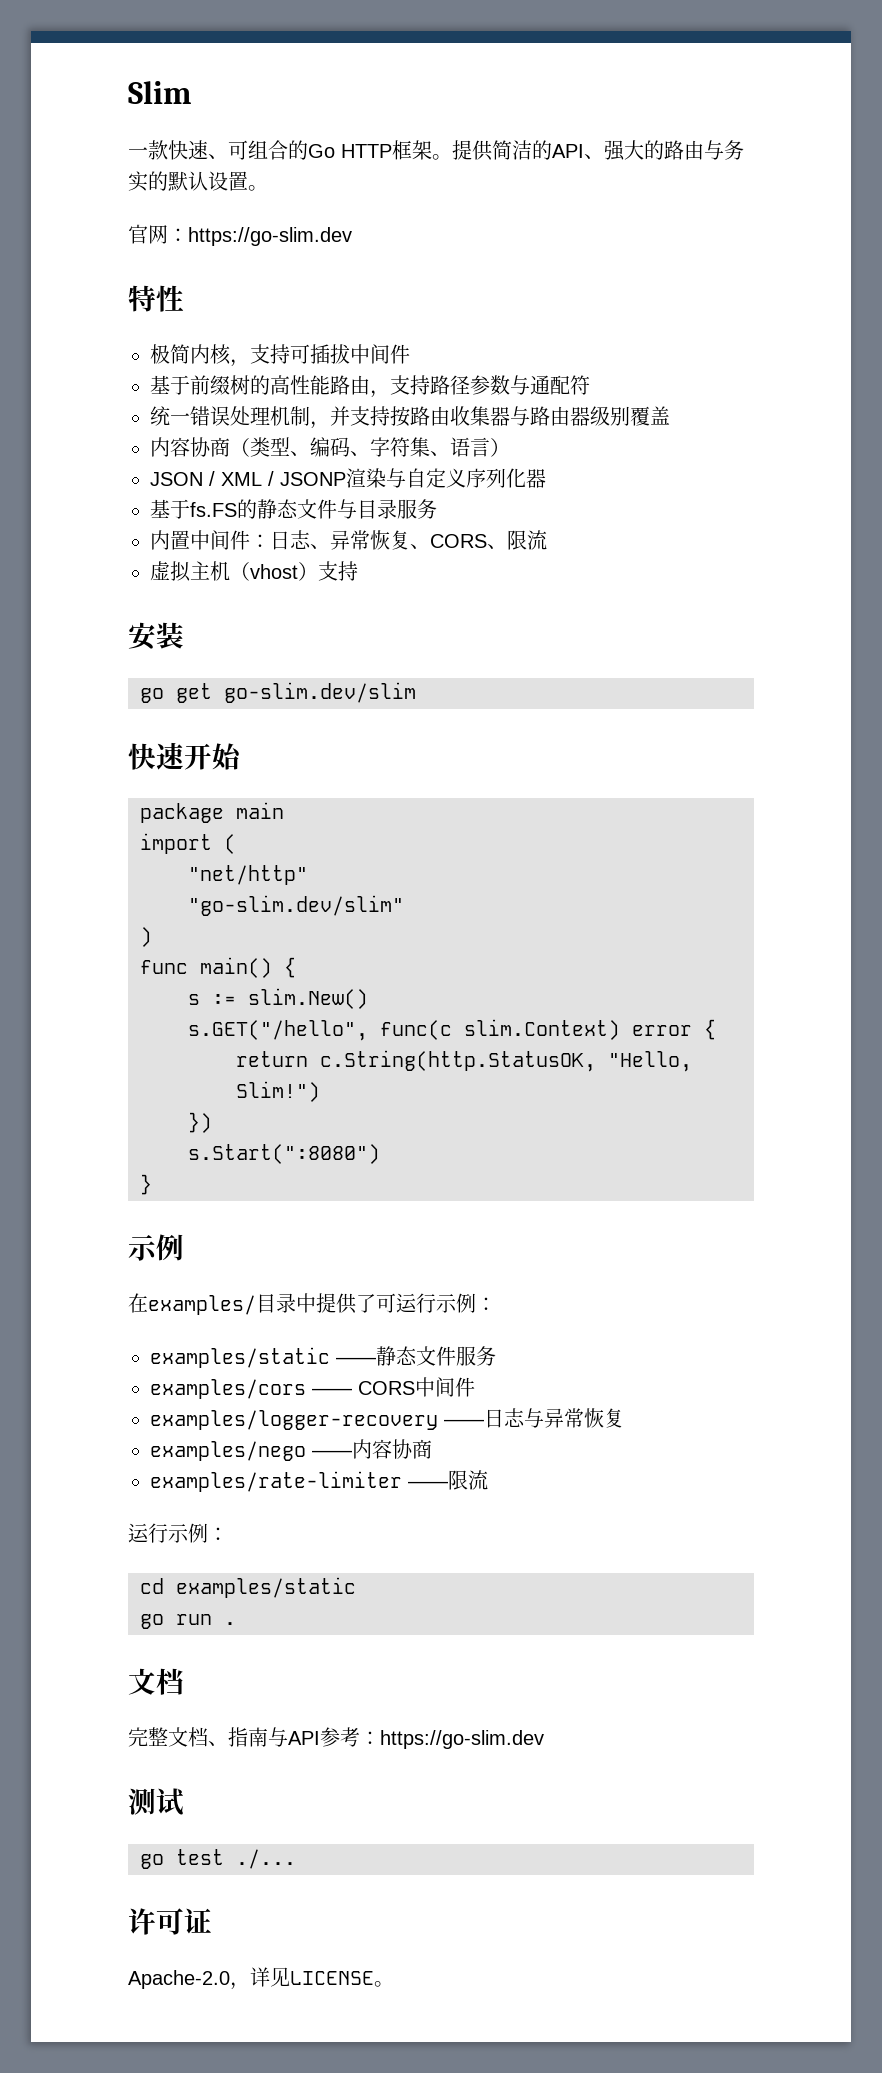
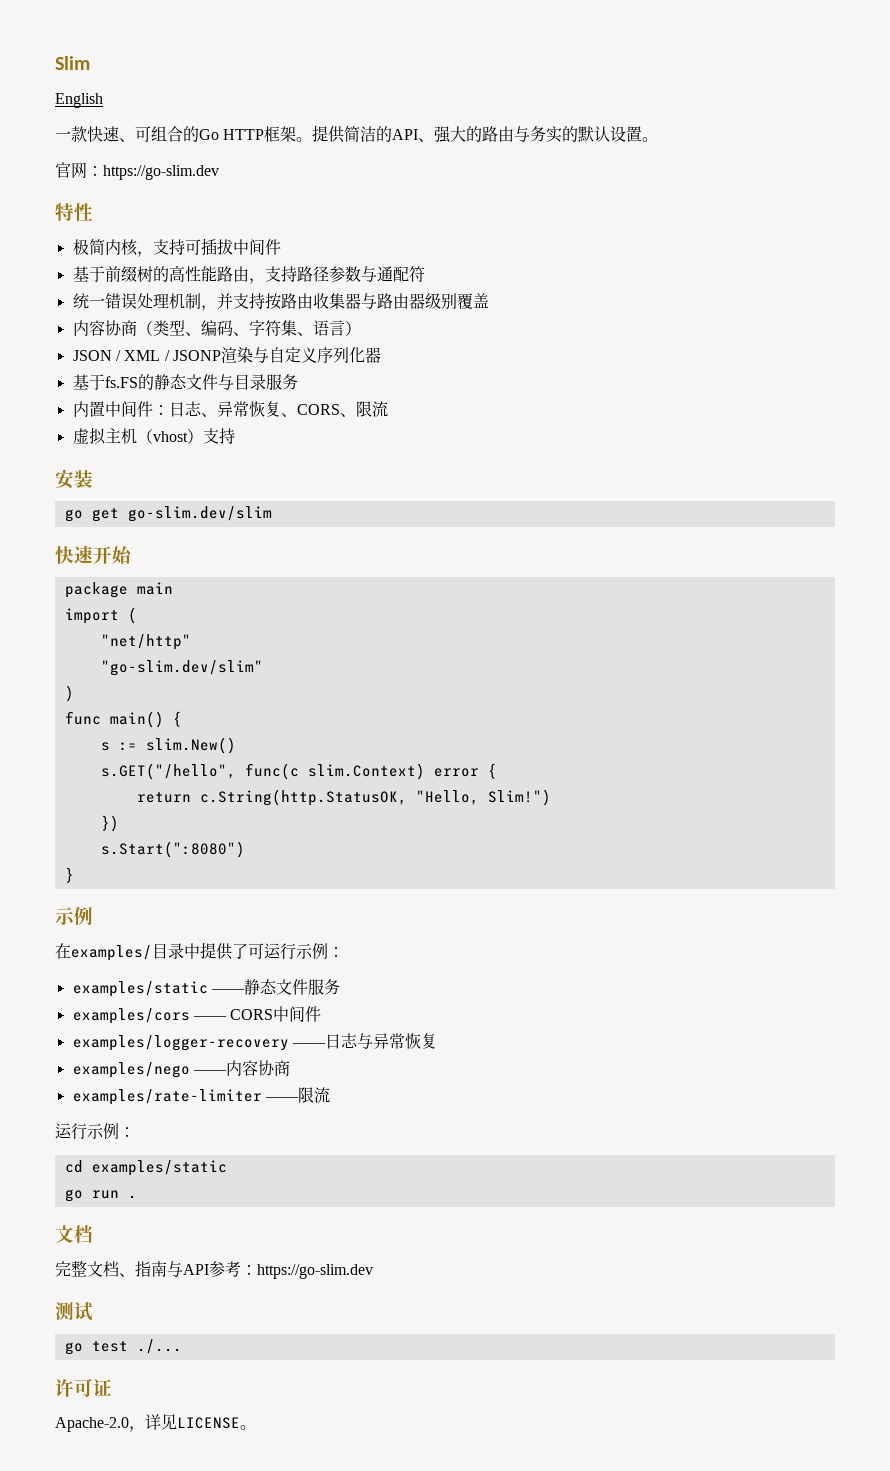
+ English

